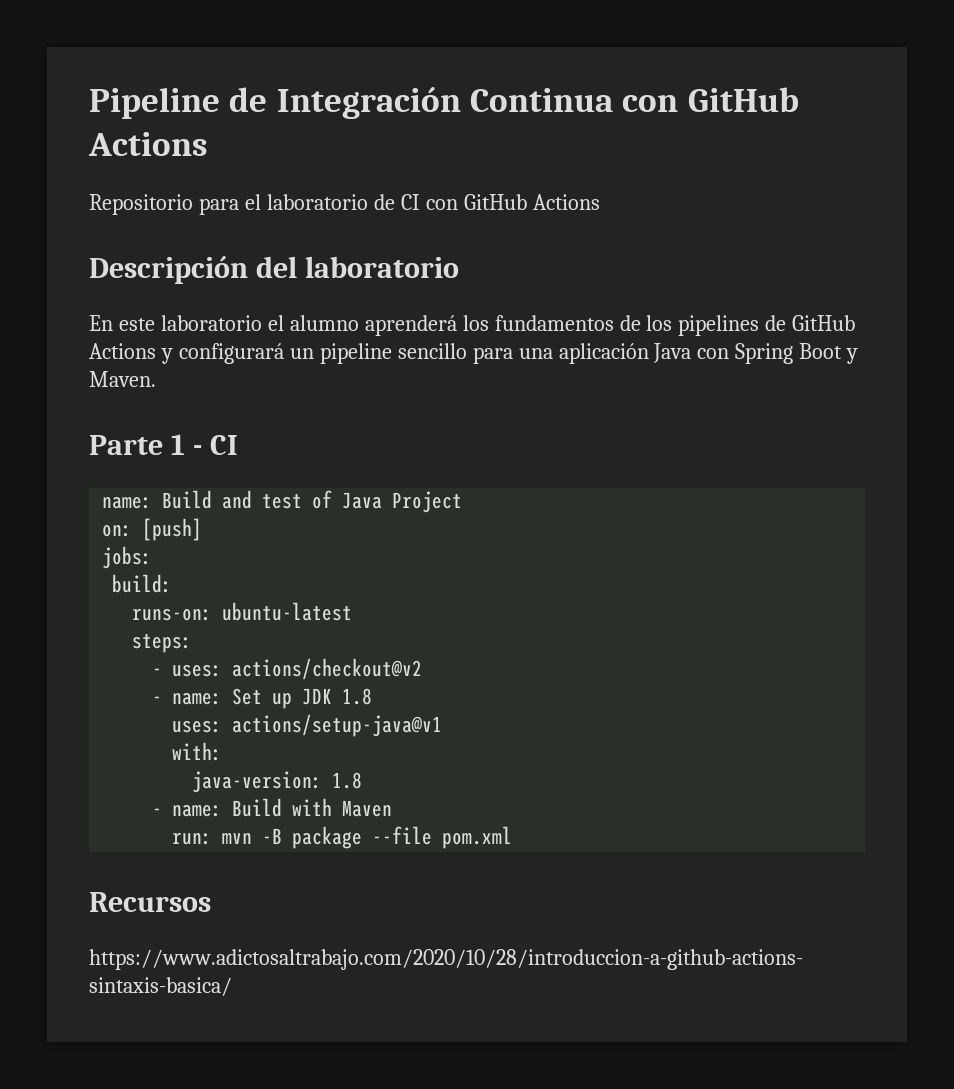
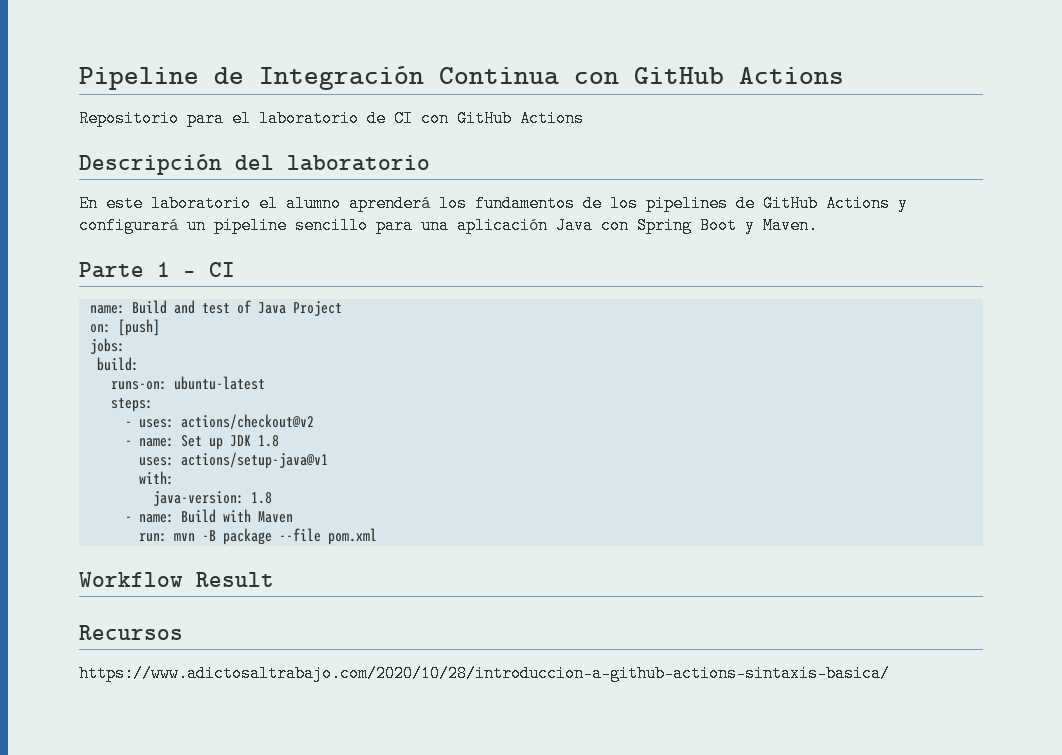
+ Workflow Result

